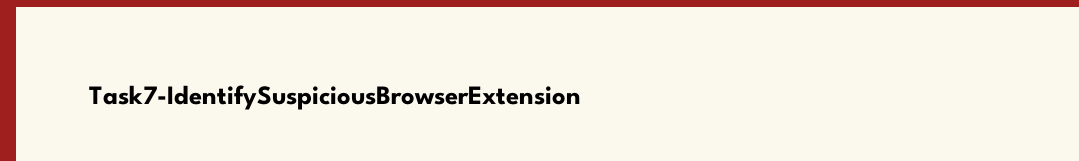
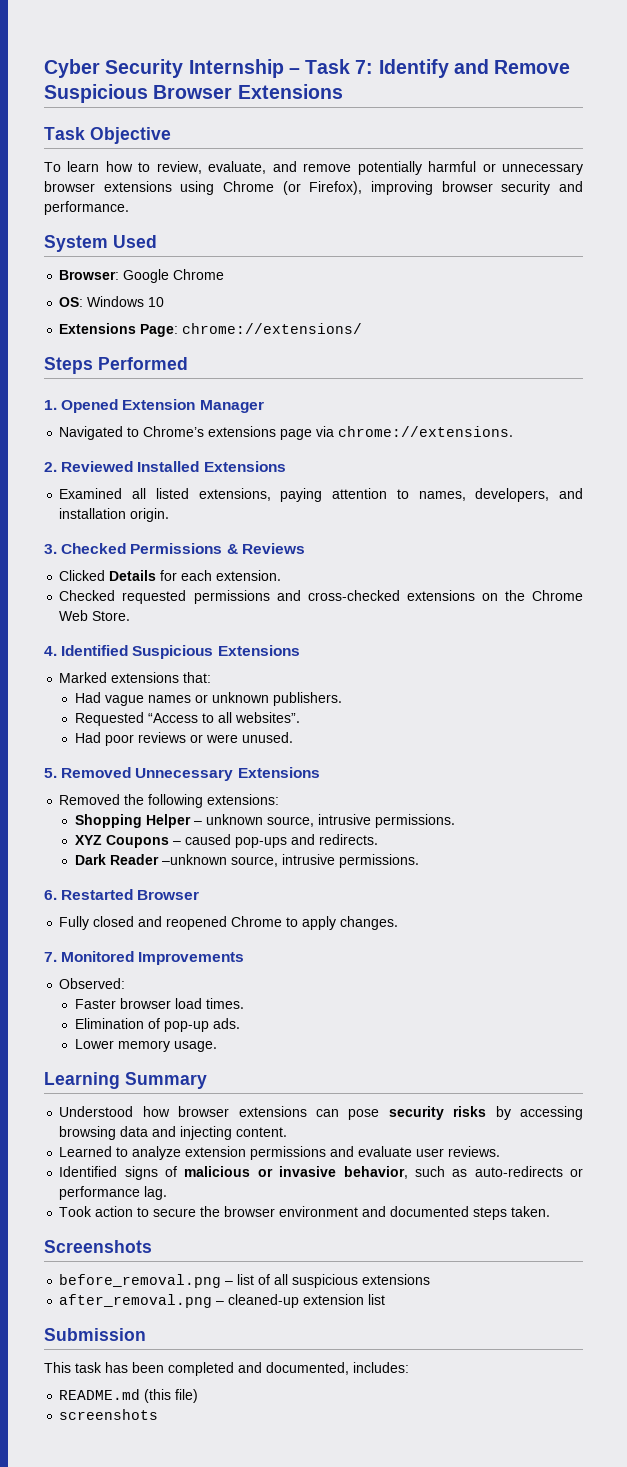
- Task7-IdentifySuspiciousBrowserExtension
+ Cyber Security Internship – Task 7: Identify and Remove Suspicious Browser Extensions
+ Task Objective
+ To learn how to review, evaluate, and remove potentially harmful or unnecessary browser extensions using Chrome (or Firefox), improving browser security and performance.
+ System Used
+ Browser: Google Chrome
+ OS: Windows 10
+ Extensions Page: chrome://extensions/
+ Steps Performed
+ 1. Opened Extension Manager
+ Navigated to Chrome’s extensions page via chrome://extensions.
+ 2. Reviewed Installed Extensions
+ Examined all listed extensions, paying attention to names, developers, and installation origin.
+ 3. Checked Permissions & Reviews
+ Clicked Details for each extension.
+ Checked requested permissions and cross-checked extensions on the Chrome Web Store.
+ 4. Identified Suspicious Extensions
+ Marked extensions that:
+ Had vague names or unknown publishers.
+ Requested “Access to all websites”.
+ Had poor reviews or were unused.
+ 5. Removed Unnecessary Extensions
+ Removed the following extensions:
+ Shopping Helper – unknown source, intrusive permissions.
+ XYZ Coupons – caused pop-ups and redirects.
+ Dark Reader –unknown source, intrusive permissions.
+ 6. Restarted Browser
+ Fully closed and reopened Chrome to apply changes.
+ 7. Monitored Improvements
+ Observed:
+ Faster browser load times.
+ Elimination of pop-up ads.
+ Lower memory usage.
+ Learning Summary
+ Understood how browser extensions can pose security risks by accessing browsing data and injecting content.
+ Learned to analyze extension permissions and evaluate user reviews.
+ Identified signs of malicious or invasive behavior, such as auto-redirects or performance lag.
+ Took action to secure the browser environment and documented steps taken.
+ Screenshots
+ before_removal.png – list of all suspicious extensions
+ after_removal.png – cleaned-up extension list
+ Submission
+ This task has been completed and documented, includes:
+ README.md (this file)
+ screenshots

